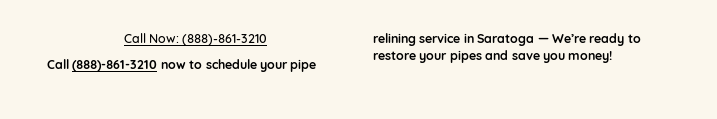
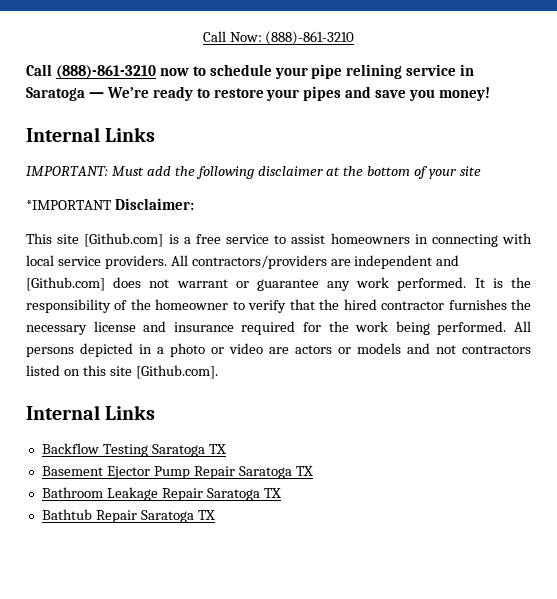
  Call (888)-861-3210 now to schedule your pipe relining service in Saratoga — We’re ready to restore your pipes and save you money!
+ Internal Links
+ IMPORTANT: Must add the following disclaimer at the bottom of your site
+ *IMPORTANT Disclaimer:
+ This site [Github.com] is a free service to assist homeowners in connecting with local service providers. All contractors/providers are independent and [Github.com] does not warrant or guarantee any work performed. It is the responsibility of the homeowner to verify that the hired contractor furnishes the necessary license and insurance required for the work being performed. All persons depicted in a photo or video are actors or models and not contractors listed on this site [Github.com].
+ Internal Links
+ Backflow Testing Saratoga TX
+ Basement Ejector Pump Repair Saratoga TX
+ Bathroom Leakage Repair Saratoga TX
+ Bathtub Repair Saratoga TX

